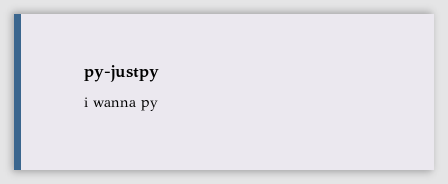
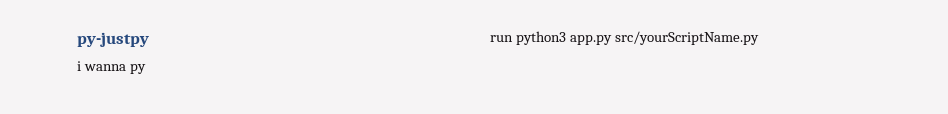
+ run python3 app.py src/yourScriptName.py

